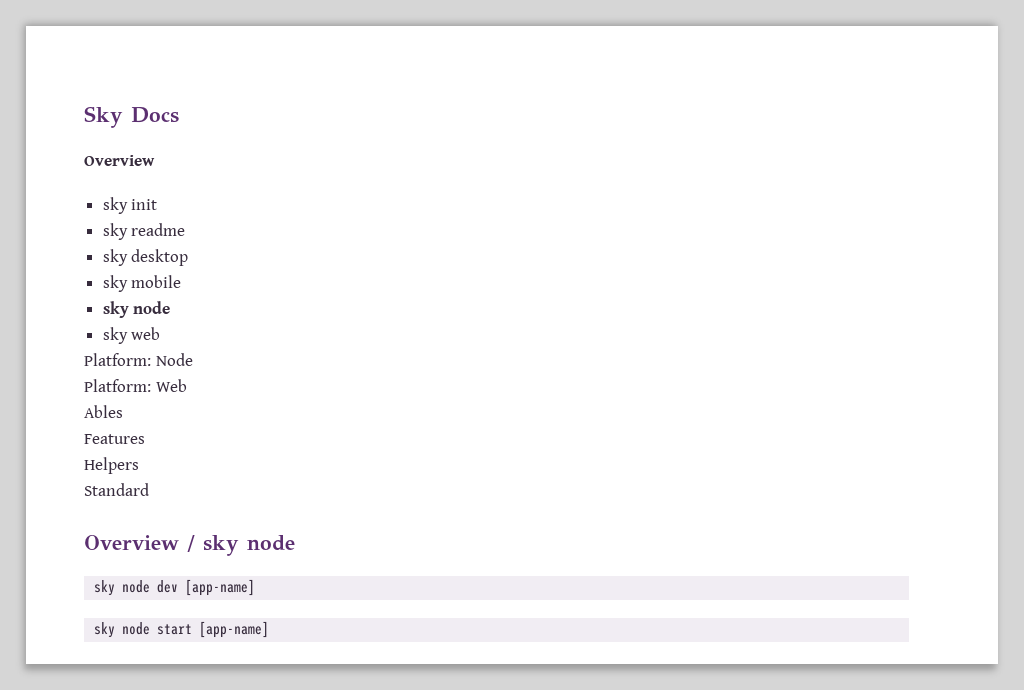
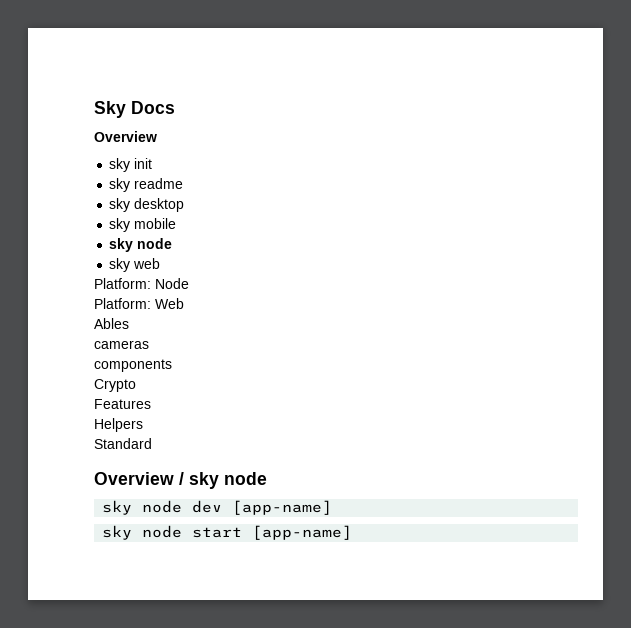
+ cameras
+ components
+ Crypto

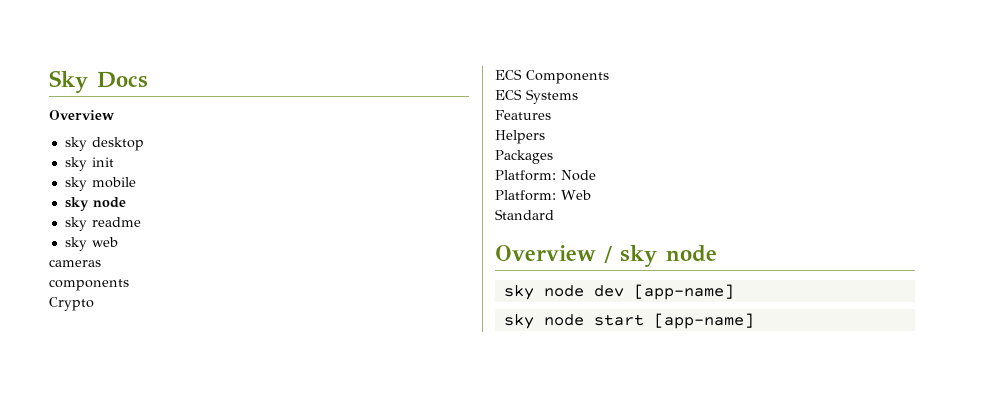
+ sky desktop
  sky init
- sky readme
- sky desktop
+ sky readme
- Platform: Node
- Platform: Web
- Ables
  cameras
  components
  Crypto
+ ECS Components
+ ECS Systems
  Features
  Helpers
+ Packages
+ Platform: Node
+ Platform: Web

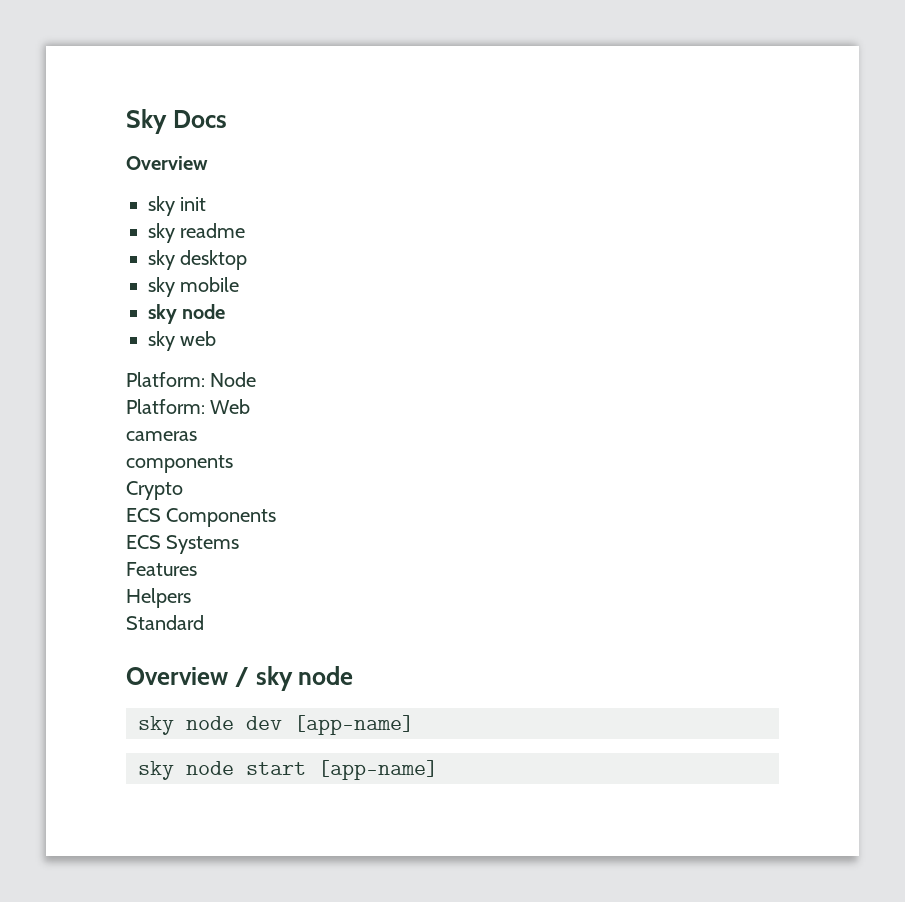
+ sky init
+ sky readme
  sky desktop
- sky init
- sky readme
  sky web
+ Platform: Node
+ Platform: Web
- Packages
- Platform: Node
- Platform: Web

